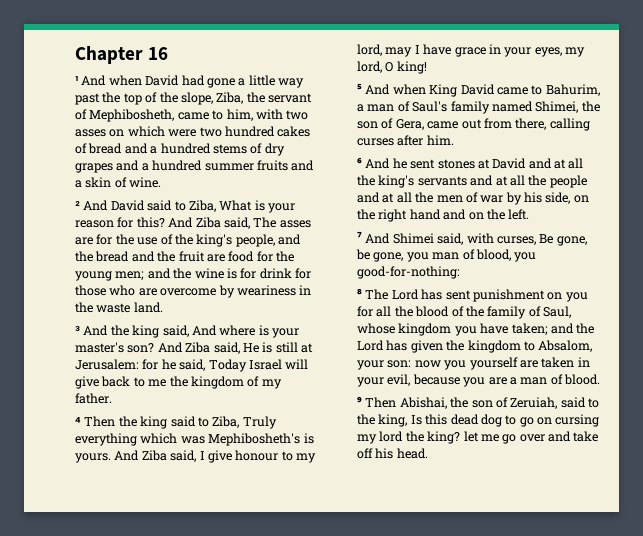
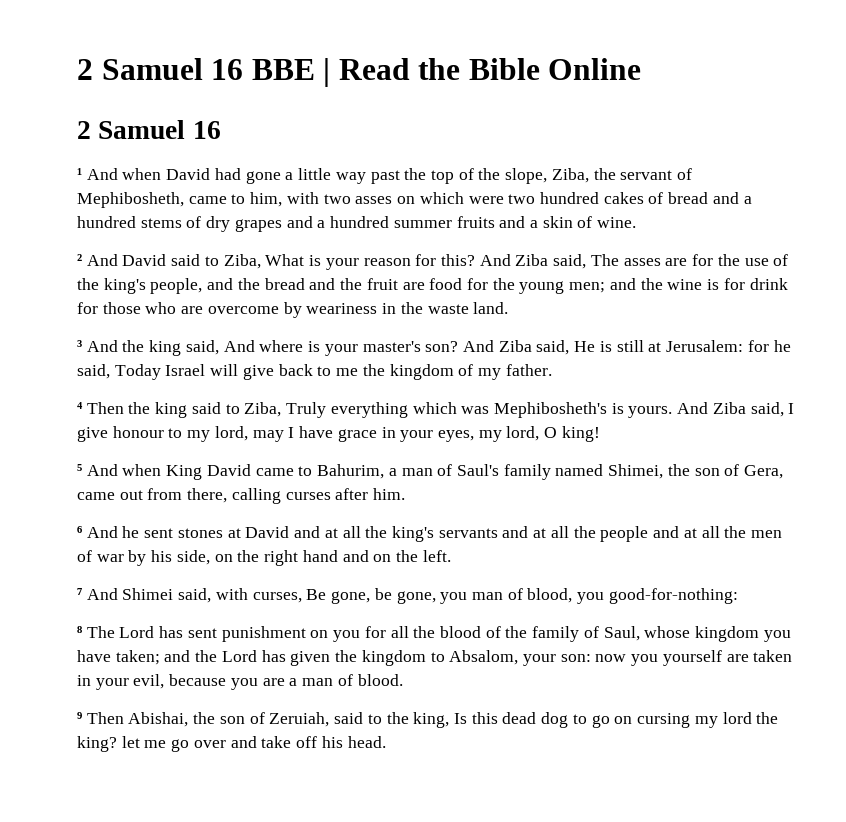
- Chapter 16
+ 2 Samuel 16 BBE | Read the Bible Online
+ 2 Samuel 16

